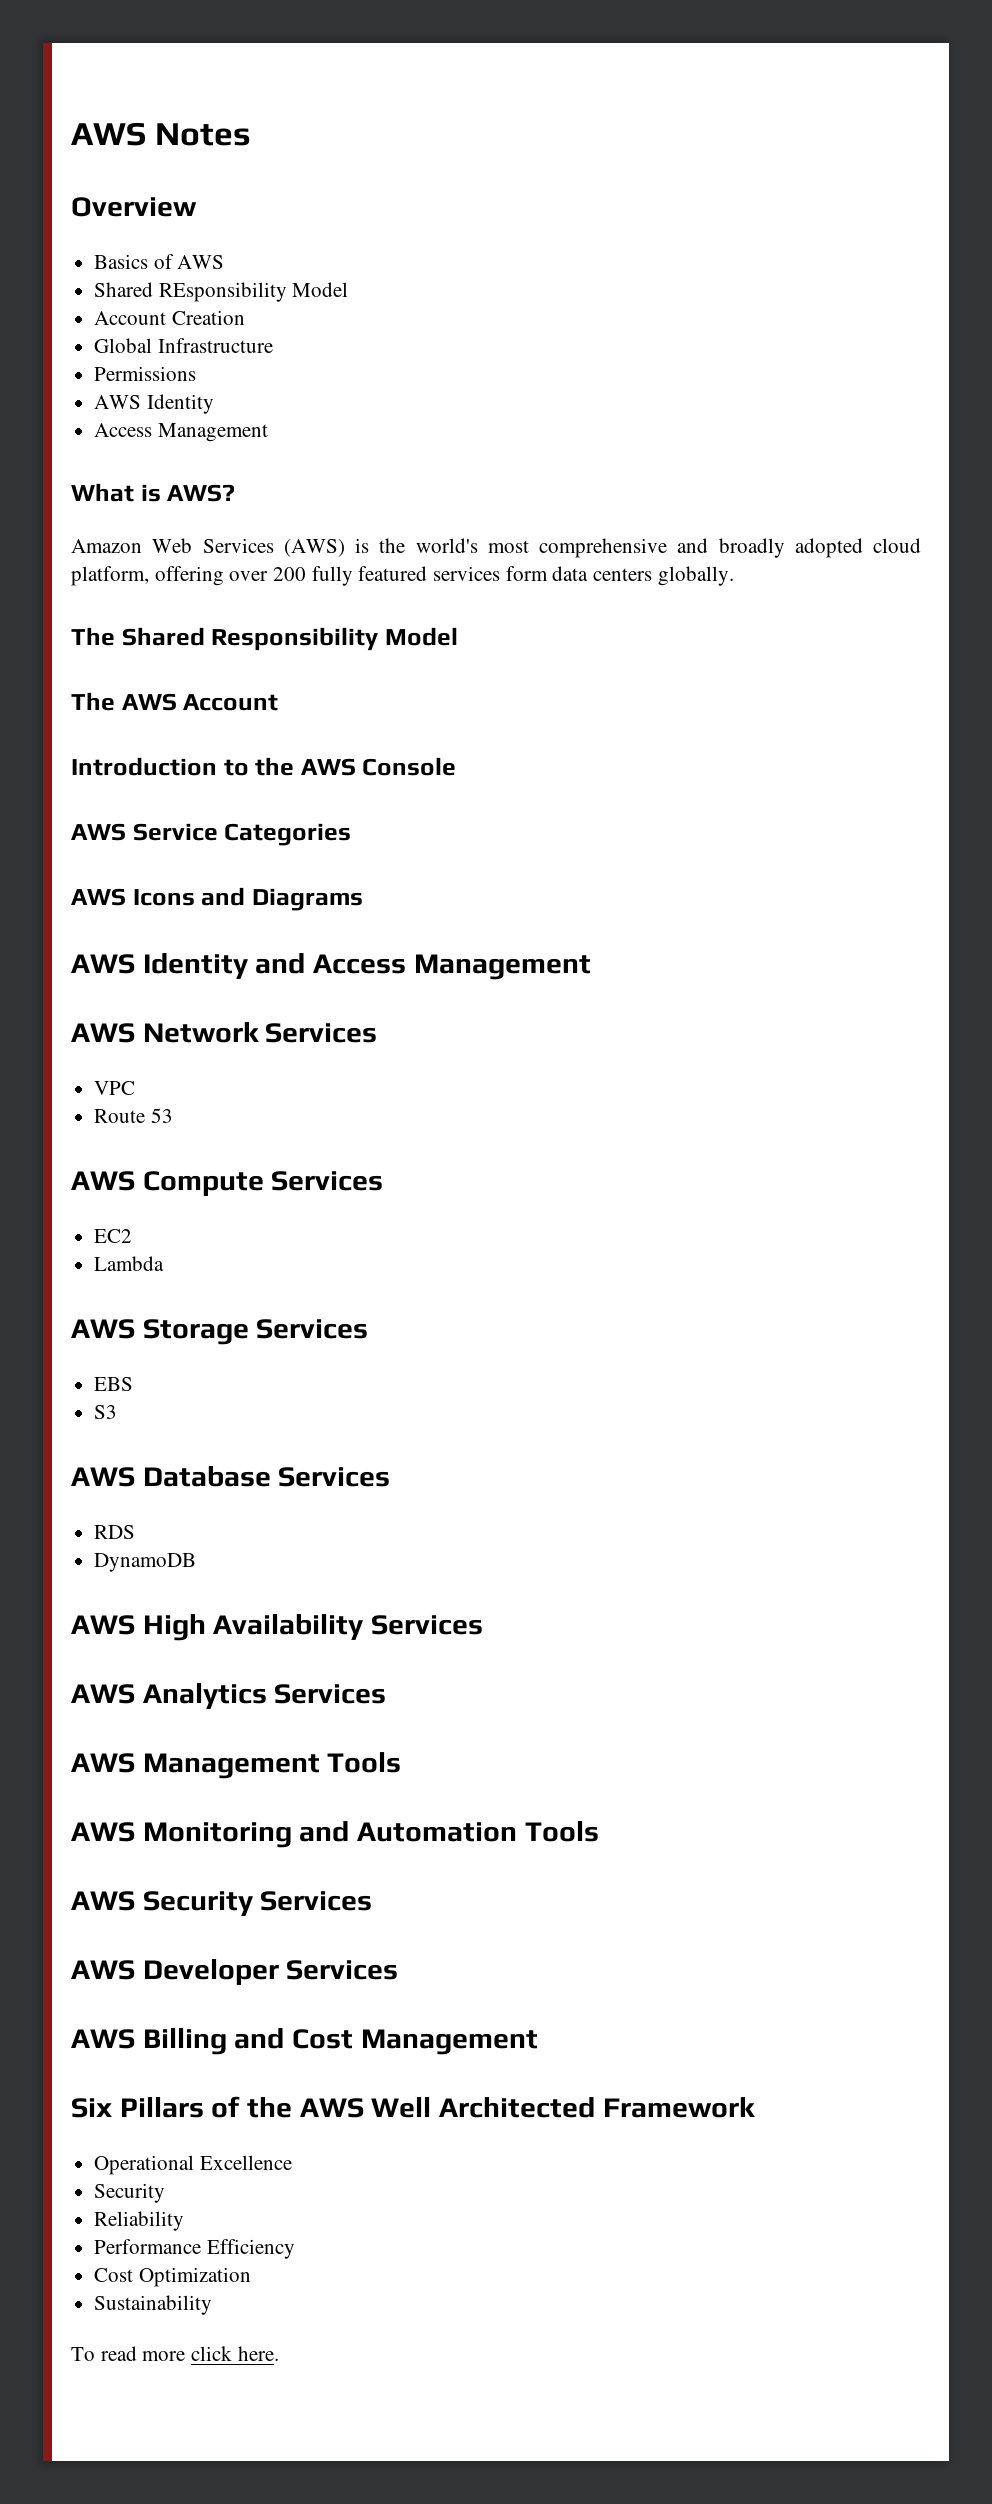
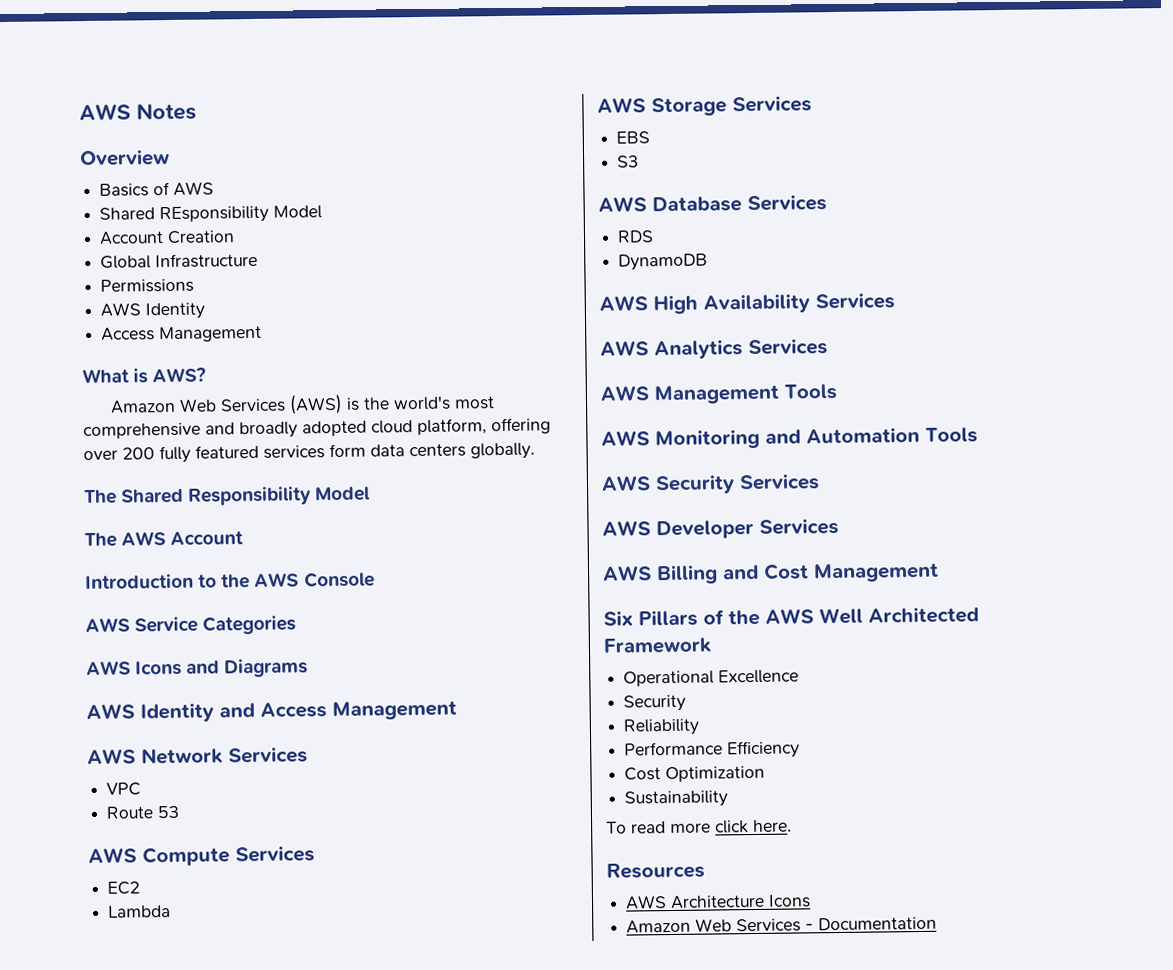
+ Resources
+ AWS Architecture Icons
+ Amazon Web Services - Documentation

